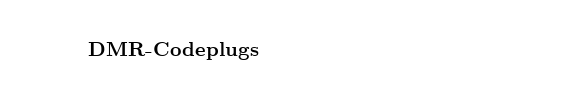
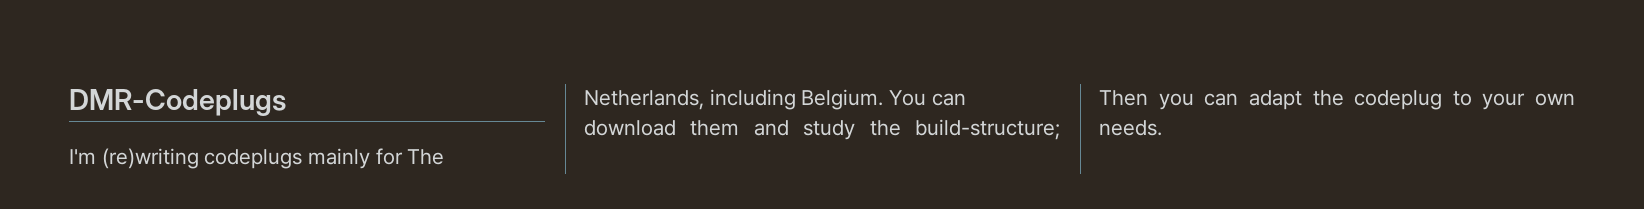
+ I'm (re)writing codeplugs mainly for The Netherlands, including Belgium. You can download them and study the build-structure; Then you can adapt the codeplug to your own needs.

